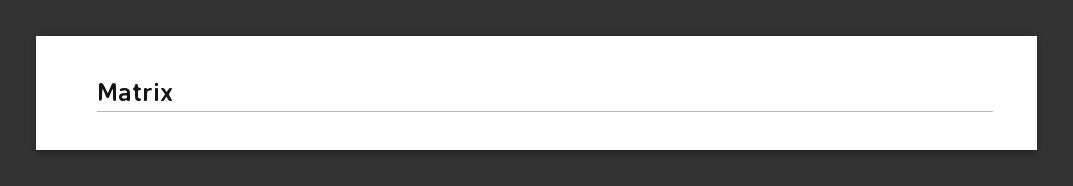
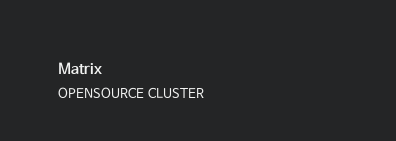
+ OPENSOURCE CLUSTER

